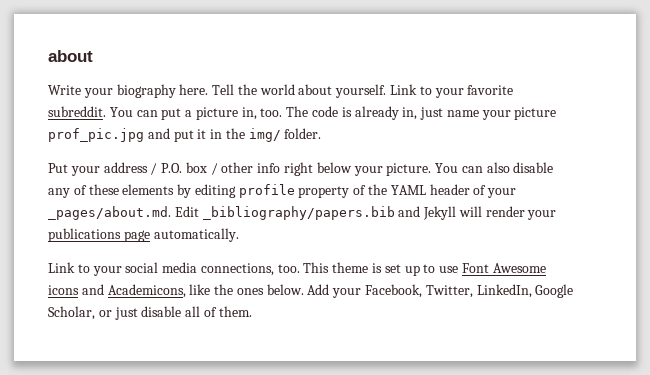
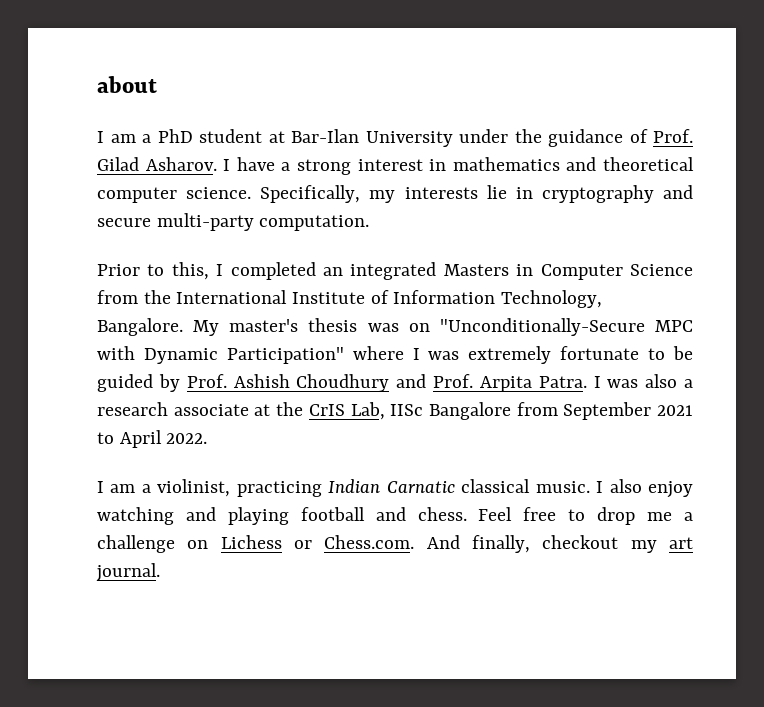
- Write your biography here. Tell the world about yourself. Link to your favorite subreddit. You can put a picture in, too. The code is already in, just name your picture prof_pic.jpg and put it in the img/ folder.
- Put your address / P.O. box / other info right below your picture. You can also disable any of these elements by editing profile property of the YAML header of your _pages/about.md. Edit _bibliography/papers.bib and Jekyll will render your publications page automatically.
- Link to your social media connections, too. This theme is set up to use Font Awesome icons and Academicons, like the ones below. Add your Facebook, Twitter, LinkedIn, Google Scholar, or just disable all of them.
+ I am a PhD student at Bar-Ilan University under the guidance of Prof. Gilad Asharov. I have a strong interest in mathematics and theoretical computer science. Specifically, my interests lie in cryptography and secure multi-party computation.
+ Prior to this, I completed an integrated Masters in Computer Science from the International Institute of Information Technology, Bangalore. My master's thesis was on "Unconditionally-Secure MPC with Dynamic Participation" where I was extremely fortunate to be guided by Prof. Ashish Choudhury and Prof. Arpita Patra. I was also a research associate at the CrIS Lab, IISc Bangalore from September 2021 to April 2022.
+ I am a violinist, practicing Indian Carnatic classical music. I also enjoy watching and playing football and chess. Feel free to drop me a challenge on Lichess or Chess.com. And finally, checkout my art journal.

